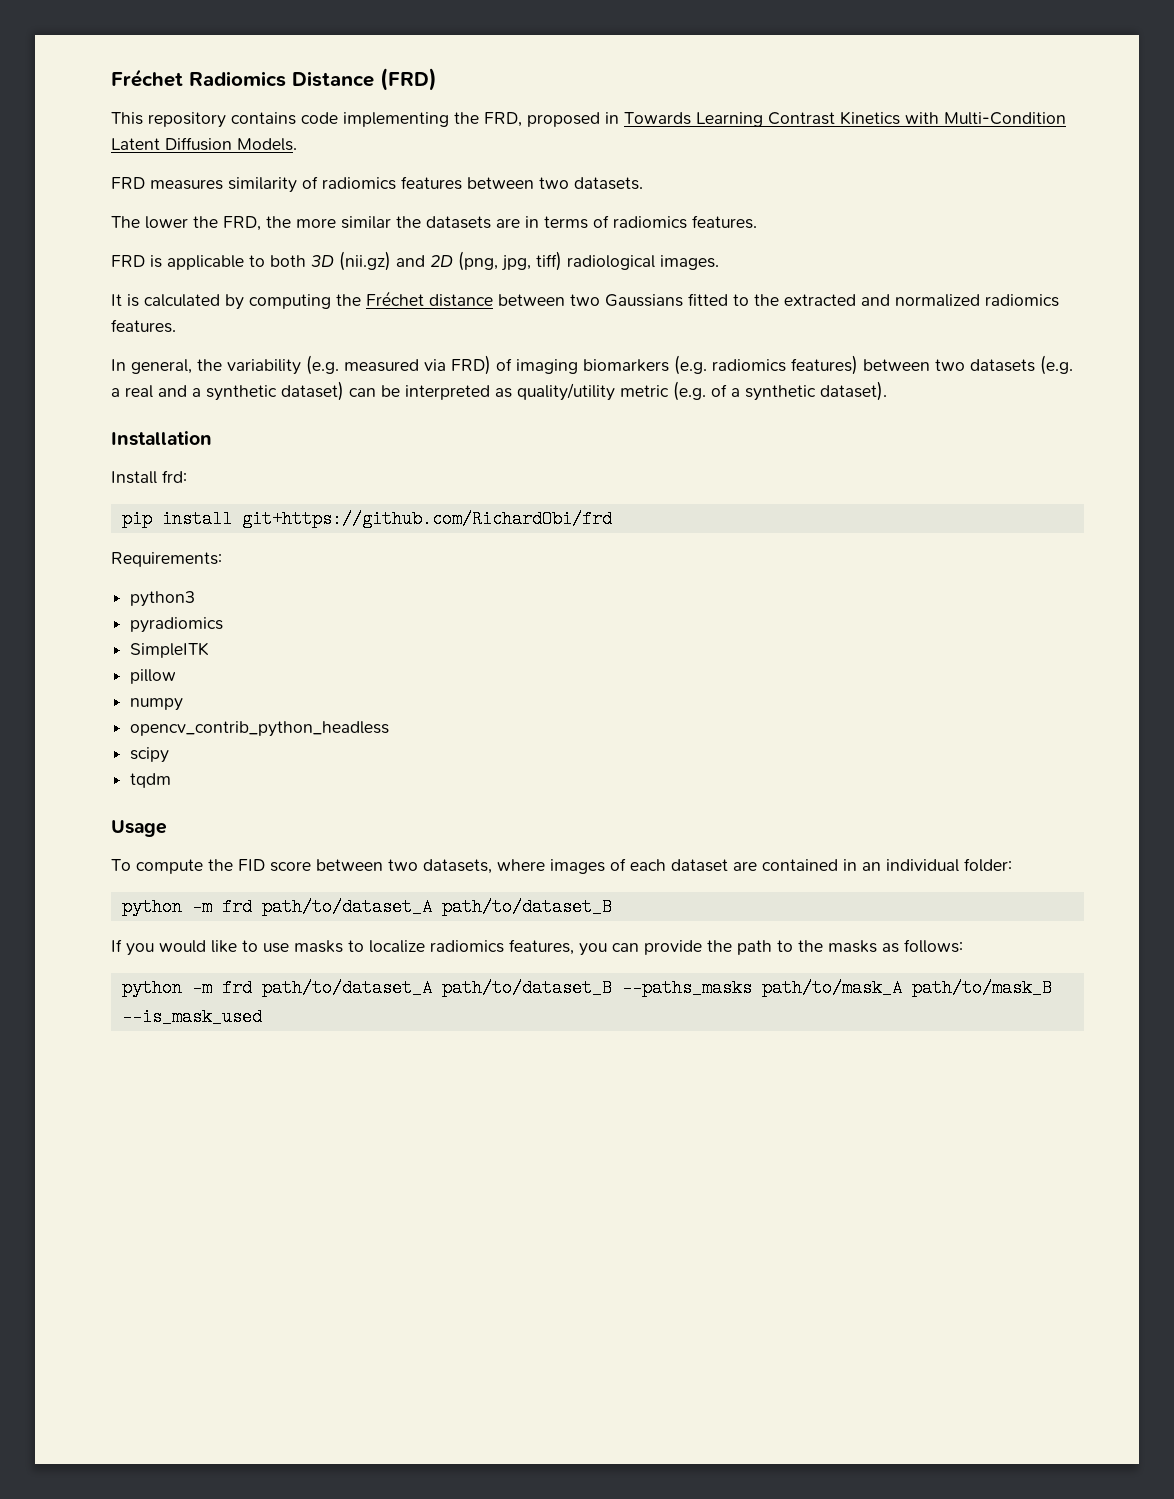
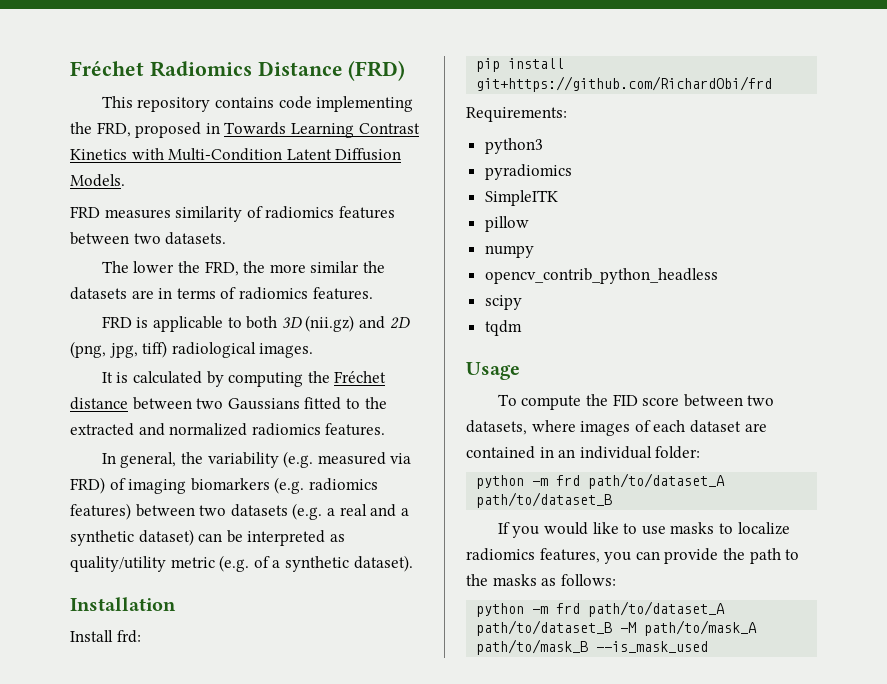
- python -m frd path/to/dataset_A path/to/dataset_B --paths_masks path/to/mask_A path/to/mask_B --is_mask_used
+ python -m frd path/to/dataset_A path/to/dataset_B -M path/to/mask_A path/to/mask_B --is_mask_used

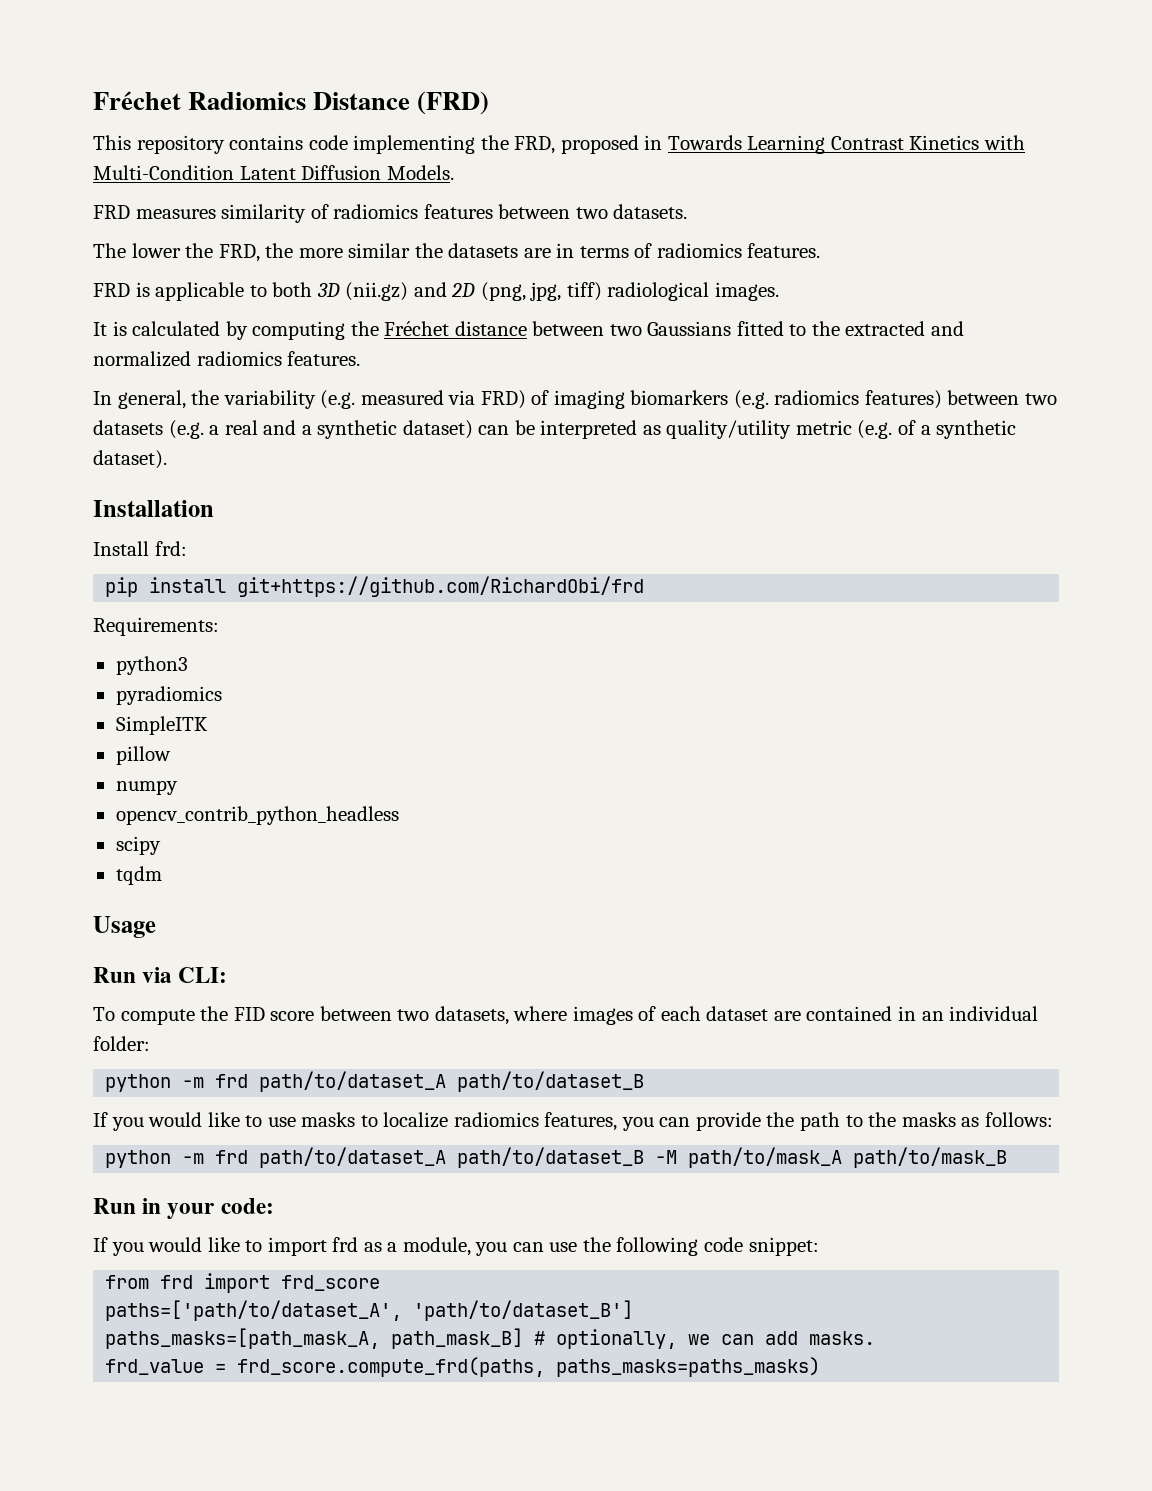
+ Run via CLI:
- python -m frd path/to/dataset_A path/to/dataset_B -M path/to/mask_A path/to/mask_B --is_mask_used
+ python -m frd path/to/dataset_A path/to/dataset_B -M path/to/mask_A path/to/mask_B
+ Run in your code:
+ If you would like to import frd as a module, you can use the following code snippet:
+ from frd import frd_score
+ paths=['path/to/dataset_A', 'path/to/dataset_B']
+ paths_masks=[path_mask_A, path_mask_B] # optionally, we can add masks.
+ frd_value = frd_score.compute_frd(paths, paths_masks=paths_masks)

